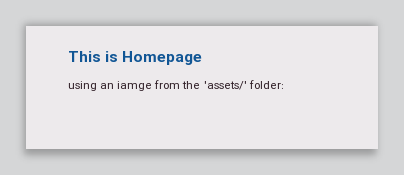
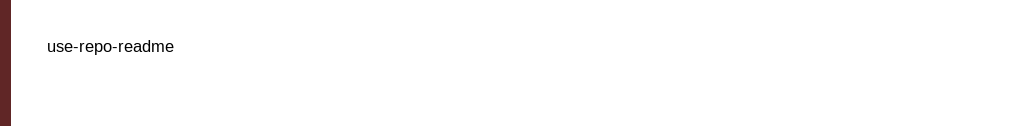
- This is Homepage
- using an iamge from the 'assets/' folder:
+ use-repo-readme

